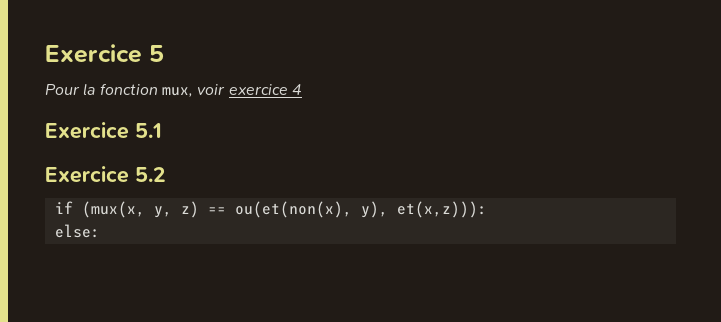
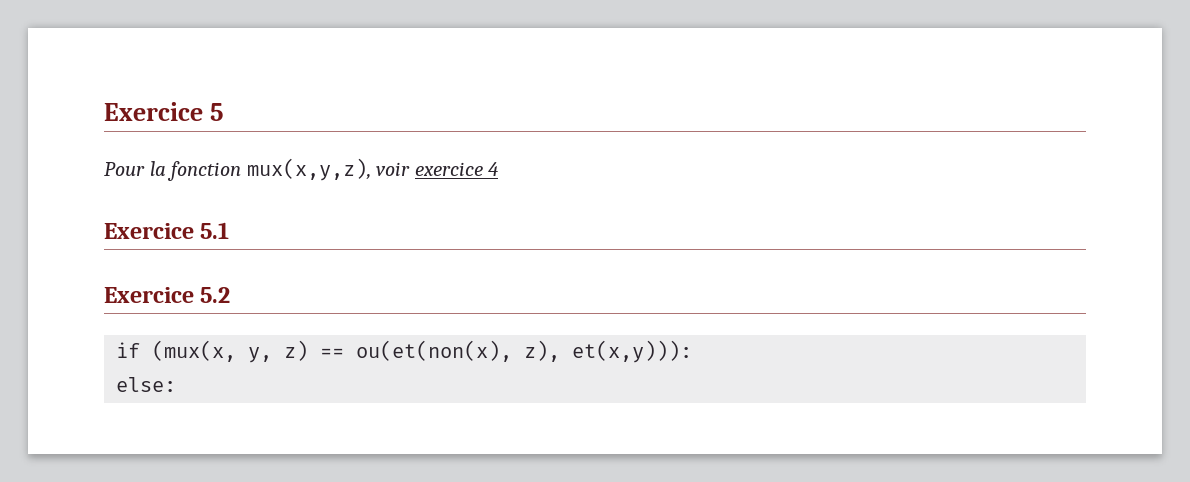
- Pour la fonction mux, voir exercice 4
+ Pour la fonction mux(x,y,z), voir exercice 4
- if (mux(x, y, z) == ou(et(non(x), y), et(x,z))):
+ if (mux(x, y, z) == ou(et(non(x), z), et(x,y))):

